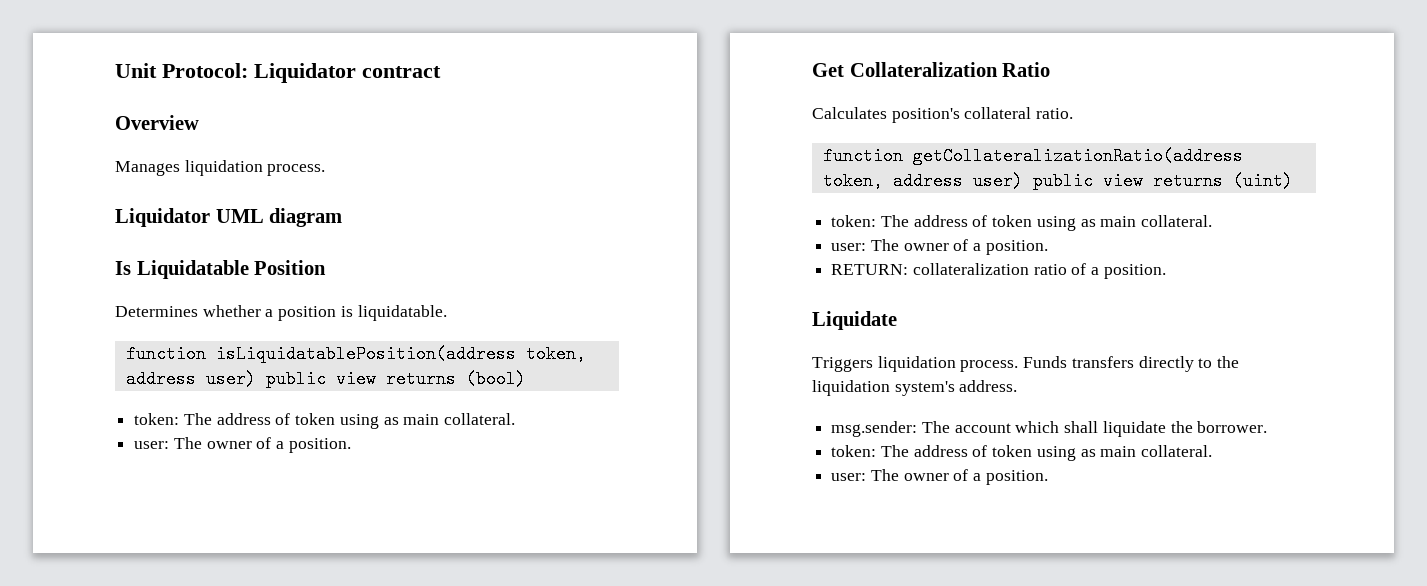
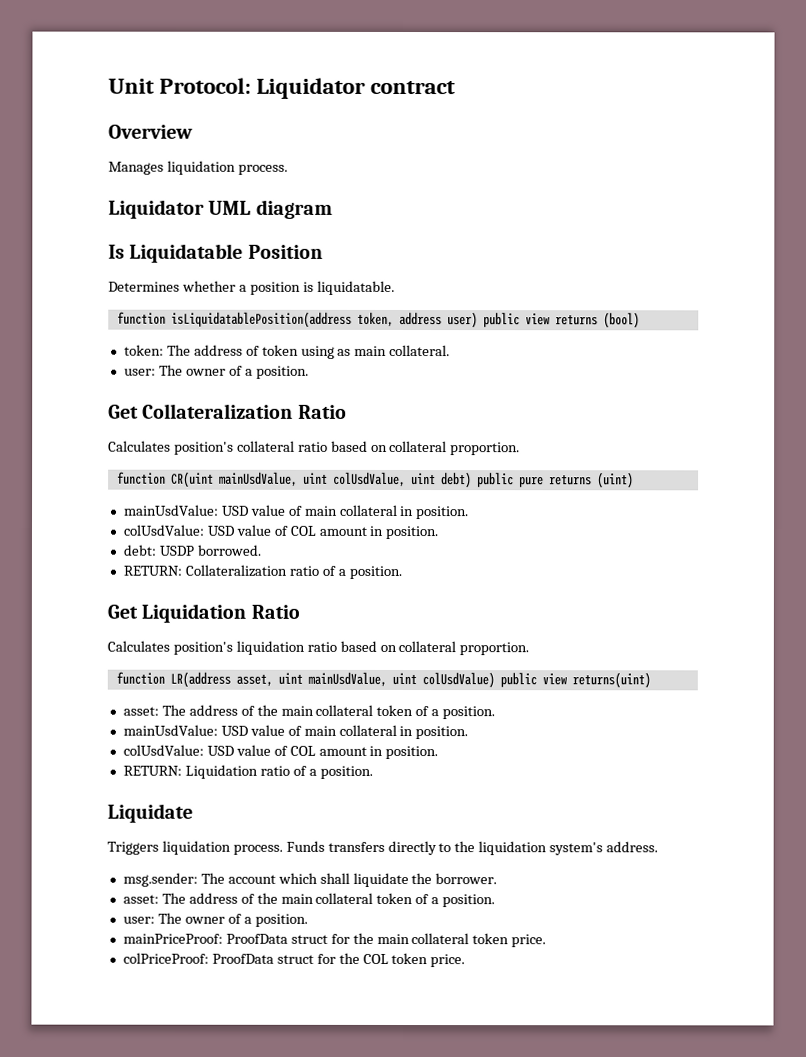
- Calculates position's collateral ratio.
- function getCollateralizationRatio(address token, address user) public view returns (uint)
- token: The address of token using as main collateral.
- user: The owner of a position.
+ Calculates position's collateral ratio based on collateral proportion.
+ function CR(uint mainUsdValue, uint colUsdValue, uint debt) public pure returns (uint)
+ mainUsdValue: USD value of main collateral in position.
+ colUsdValue: USD value of COL amount in position.
+ debt: USDP borrowed.
+ RETURN: Collateralization ratio of a position.
+ Get Liquidation Ratio
+ Calculates position's liquidation ratio based on collateral proportion.
+ function LR(address asset, uint mainUsdValue, uint colUsdValue) public view returns(uint)
+ asset: The address of the main collateral token of a position.
+ mainUsdValue: USD value of main collateral in position.
+ colUsdValue: USD value of COL amount in position.
- RETURN: collateralization ratio of a position.
+ RETURN: Liquidation ratio of a position.
  msg.sender: The account which shall liquidate the borrower.
- token: The address of token using as main collateral.
+ asset: The address of the main collateral token of a position.
  user: The owner of a position.
+ mainPriceProof: ProofData struct for the main collateral token price.
+ colPriceProof: ProofData struct for the COL token price.

